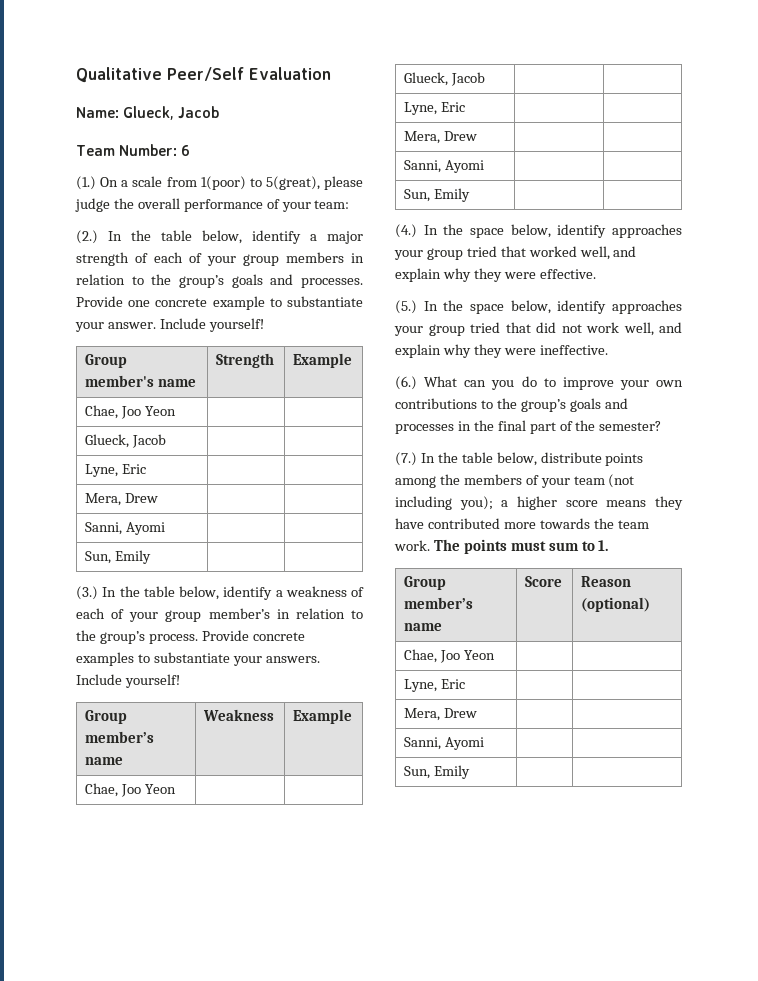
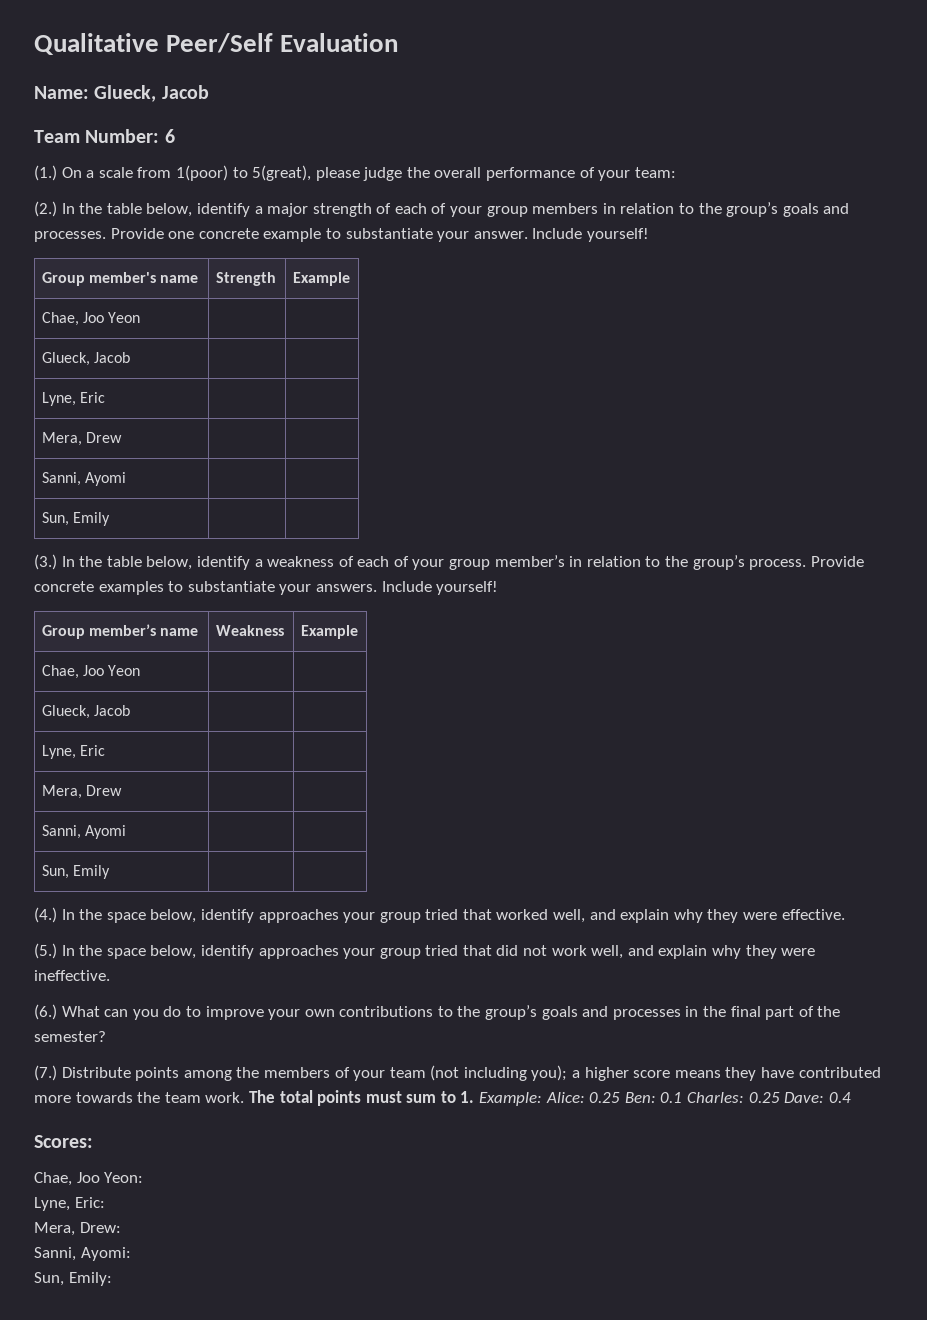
- (7.) In the table below, distribute points among the members of your team (not including you); a higher score means they have contributed more towards the team work.
+ (7.) Distribute points among the members of your team (not including you); a higher score means they have contributed more towards the team work.
- The points must sum to 1.
- Group member’s name | Score | Reason (optional)
- Chae, Joo Yeon | |
- Lyne, Eric | |
- Mera, Drew | |
- Sanni, Ayomi | |
- Sun, Emily | |
+ The total points must sum to 1. Example: Alice: 0.25 Ben: 0.1 Charles: 0.25 Dave: 0.4
+ Scores:
+ Chae, Joo Yeon:
+ Lyne, Eric:
+ Mera, Drew:
+ Sanni, Ayomi:
+ Sun, Emily:

